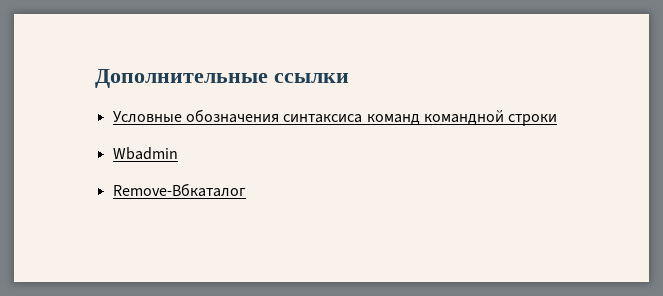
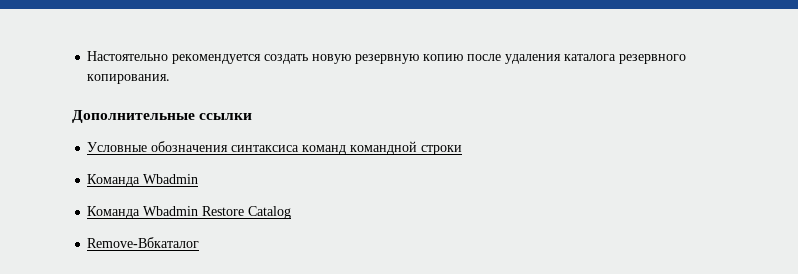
+ Настоятельно рекомендуется создать новую резервную копию после удаления каталога резервного копирования.
  Условные обозначения синтаксиса команд командной строки
- Wbadmin
+ Команда Wbadmin
+ Команда Wbadmin Restore Catalog

